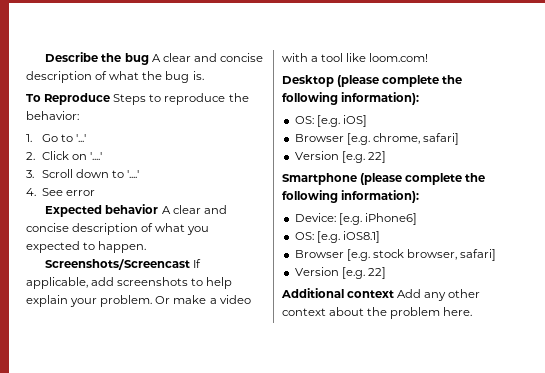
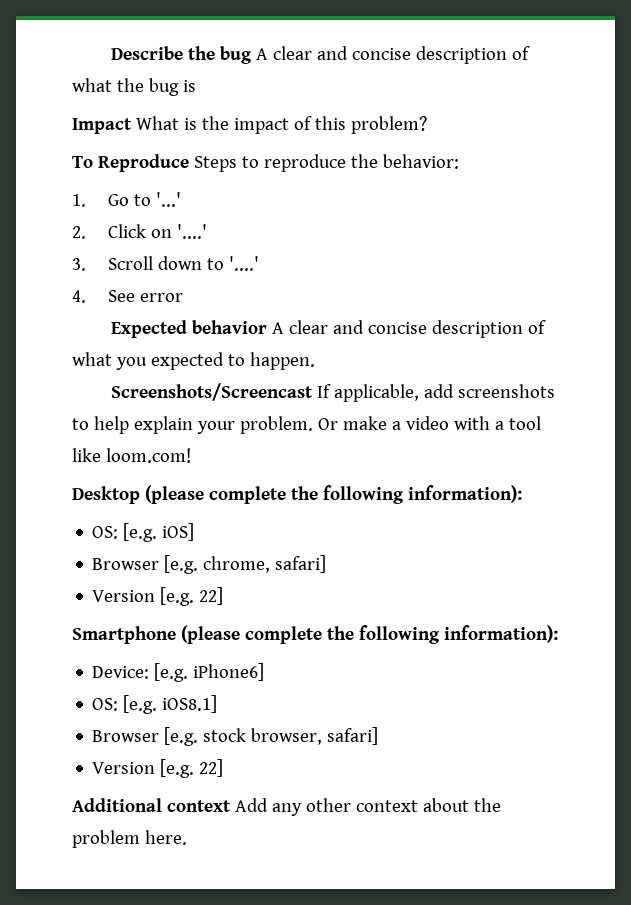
- Describe the bug A clear and concise description of what the bug is.
+ Describe the bug A clear and concise description of what the bug is
+ Impact What is the impact of this problem?

